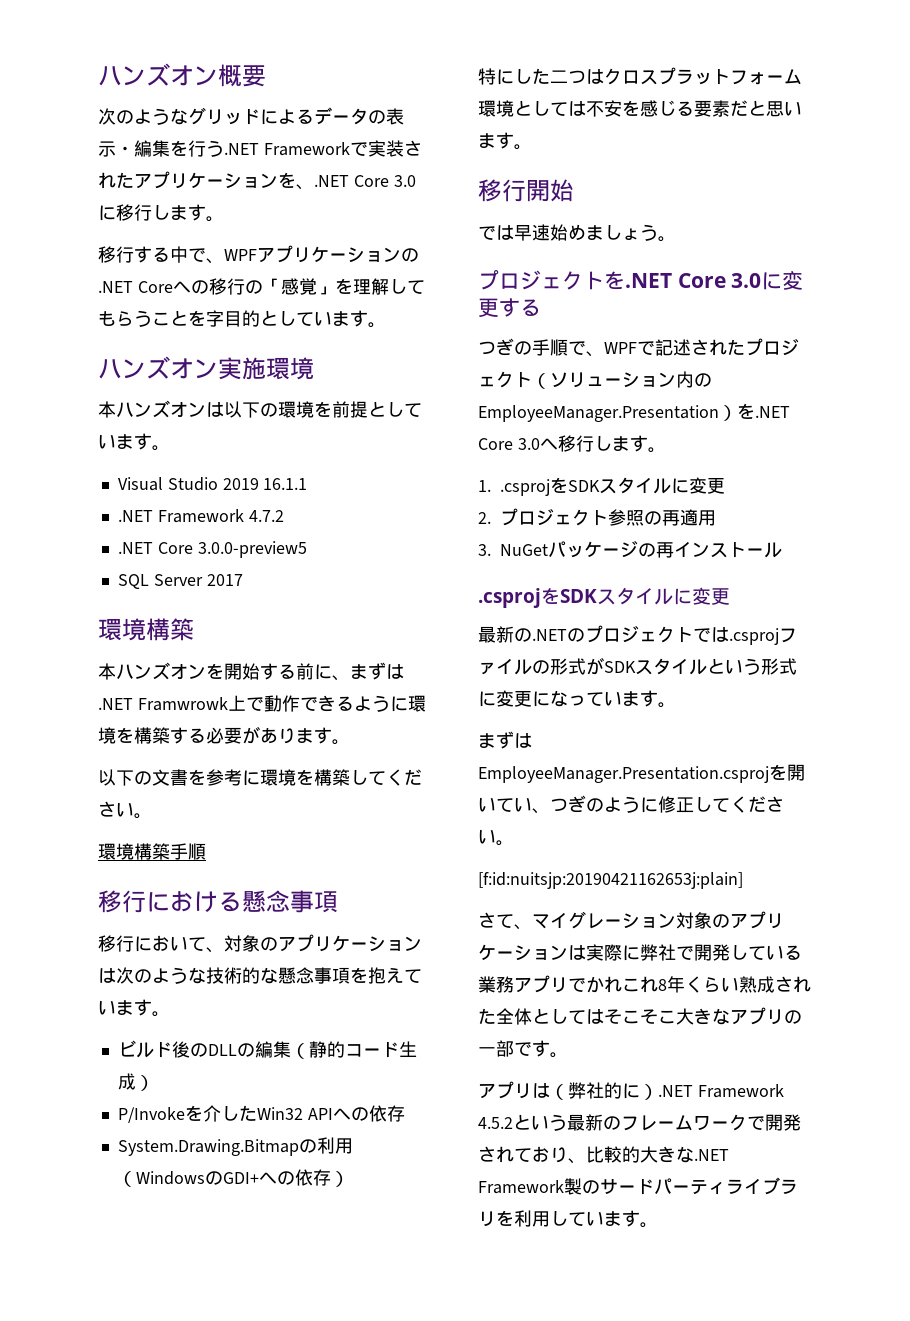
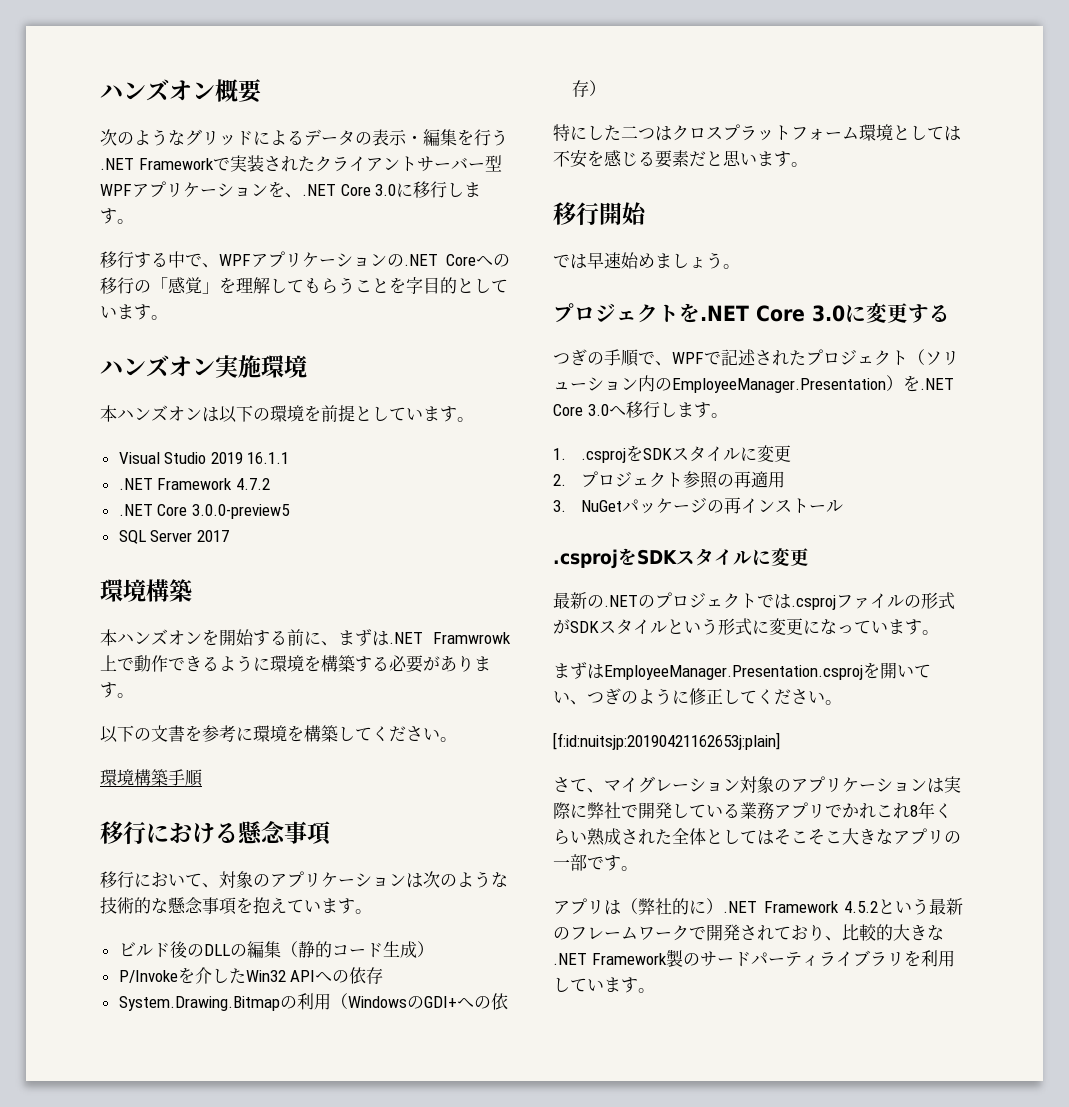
- 次のようなグリッドによるデータの表示・編集を行う.NET Frameworkで実装されたアプリケーションを、.NET Core 3.0に移行します。
+ 次のようなグリッドによるデータの表示・編集を行う.NET Frameworkで実装されたクライアントサーバー型WPFアプリケーションを、.NET Core 3.0に移行します。

